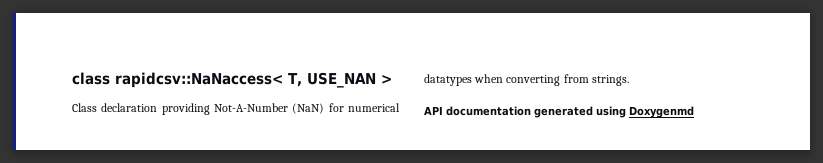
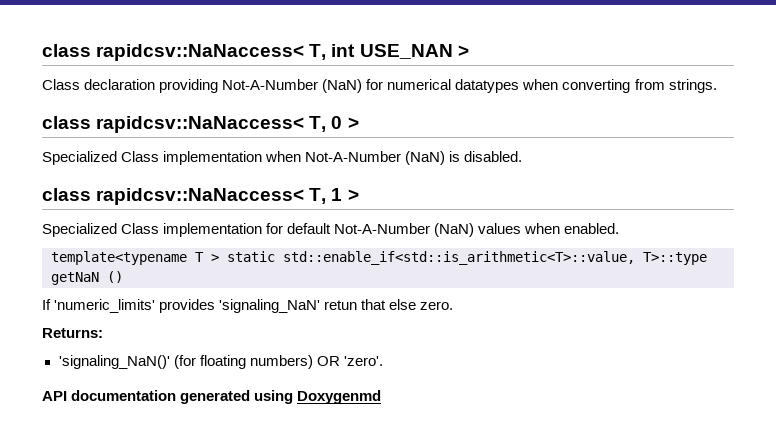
- class rapidcsv::NaNaccess< T, USE_NAN >
+ class rapidcsv::NaNaccess< T, int USE_NAN >
+ class rapidcsv::NaNaccess< T, 0 >
+ Specialized Class implementation when Not-A-Number (NaN) is disabled.
+ class rapidcsv::NaNaccess< T, 1 >
+ Specialized Class implementation for default Not-A-Number (NaN) values when enabled.
+ template<typename T > static std::enable_if<std::is_arithmetic<T>::value, T>::type getNaN ()
+ If 'numeric_limits' provides 'signaling_NaN' retun that else zero.
+ Returns:
+ 'signaling_NaN()' (for floating numbers) OR 'zero'.

